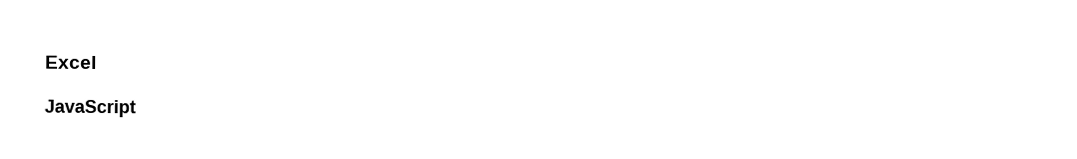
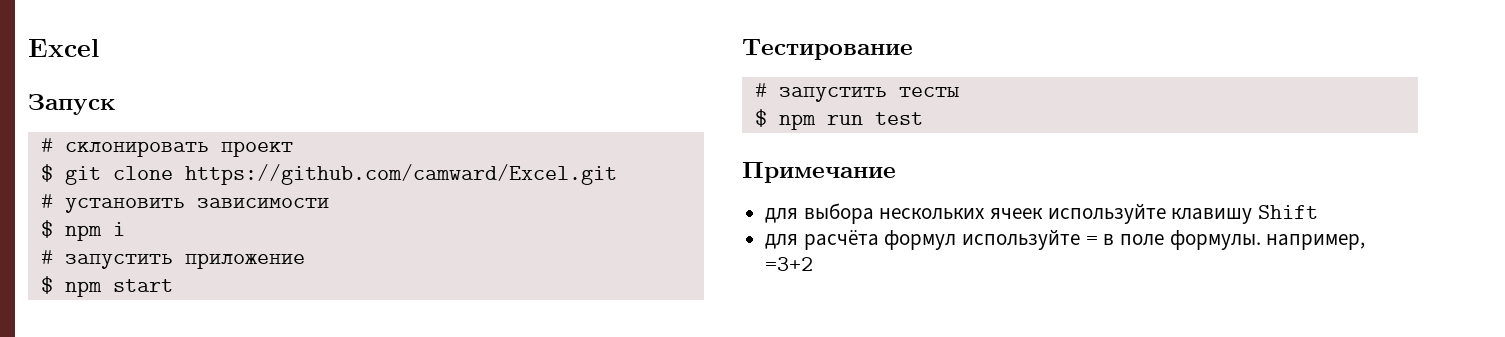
- JavaScript
+ Запуск
+ # склонировать проект
+ $ git clone https://github.com/camward/Excel.git
+ # установить зависимости
+ $ npm i
+ # запустить приложение
+ $ npm start
+ Тестирование
+ # запустить тесты
+ $ npm run test
+ Примечание
+ для выбора нескольких ячеек используйте клавишу Shift
+ для расчёта формул используйте = в поле формулы. например, =3+2

